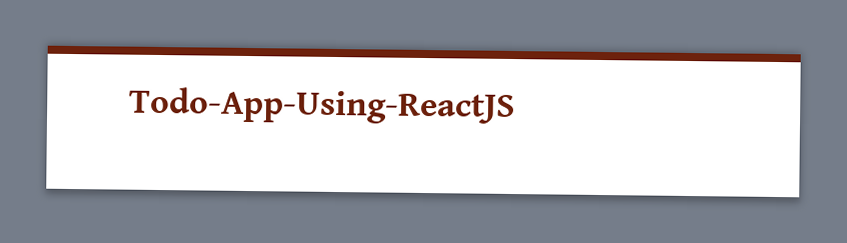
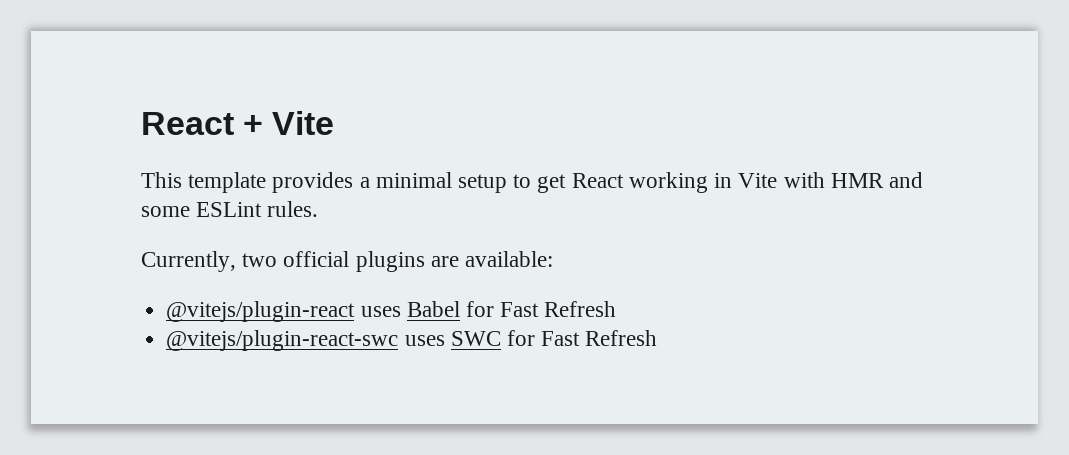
- Todo-App-Using-ReactJS
+ React + Vite
+ This template provides a minimal setup to get React working in Vite with HMR and some ESLint rules.
+ Currently, two official plugins are available:
+ @vitejs/plugin-react uses Babel for Fast Refresh
+ @vitejs/plugin-react-swc uses SWC for Fast Refresh

